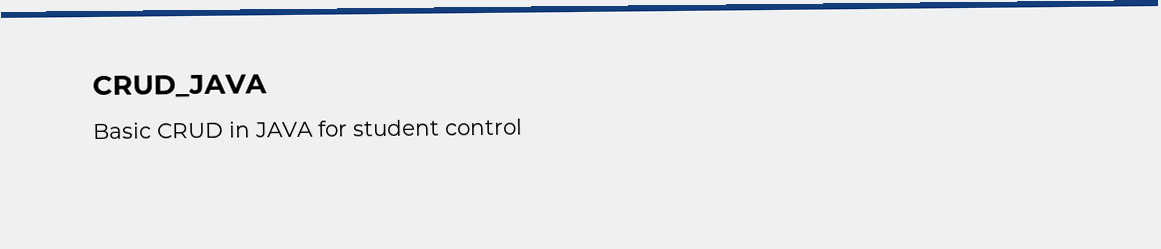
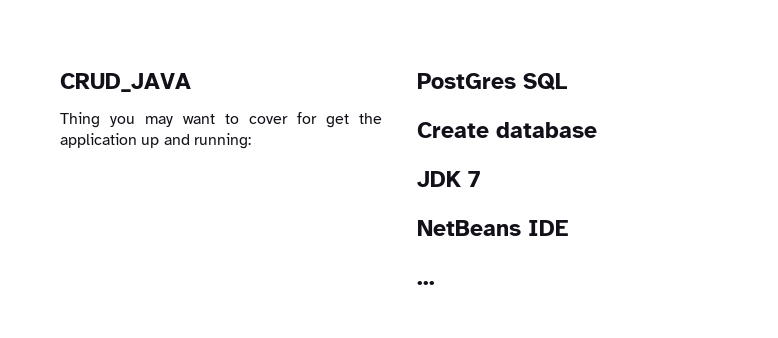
- Basic CRUD in JAVA for student control
+ Thing you may want to cover for get the application up and running:
+ PostGres SQL
+ Create database
+ JDK 7
+ NetBeans IDE
+ ...

